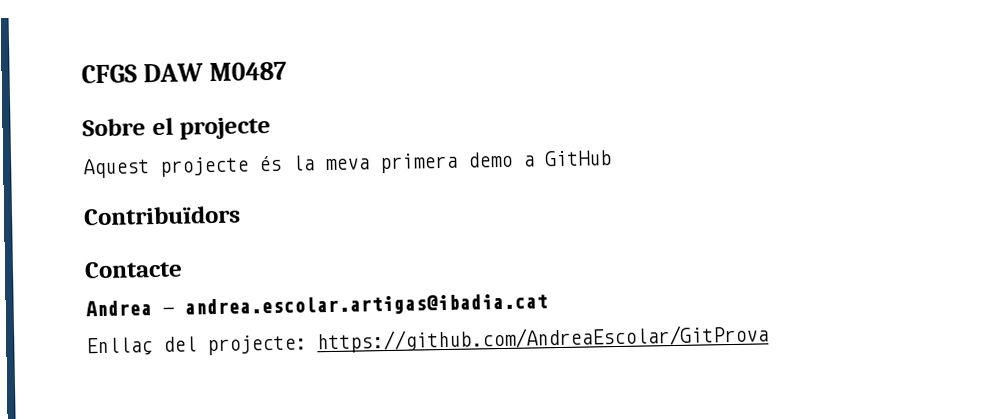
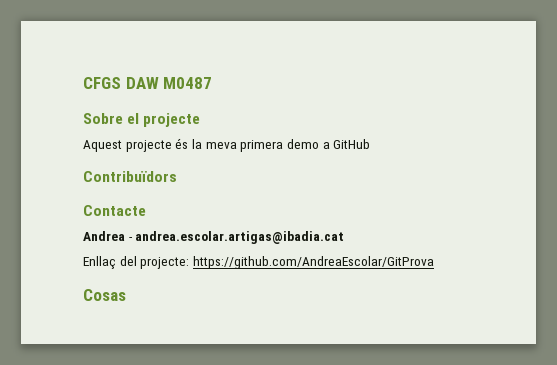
+ Cosas

